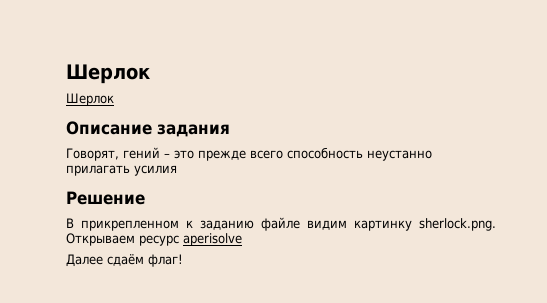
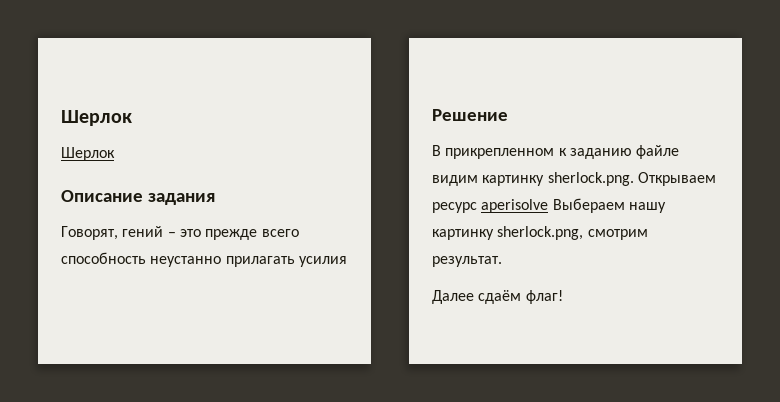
- В прикрепленном к заданию файле видим картинку sherlock.png. Открываем ресурс aperisolve
+ В прикрепленном к заданию файле видим картинку sherlock.png. Открываем ресурс aperisolve Выбераем нашу картинку sherlock.png, смотрим результат.

